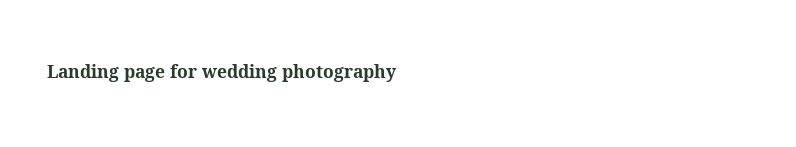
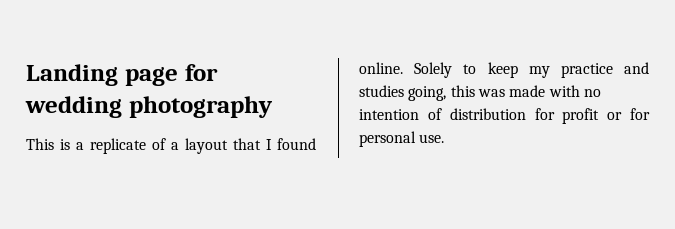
+ This is a replicate of a layout that I found online. Solely to keep my practice and studies going, this was made with no intention of distribution for profit or for personal use.

